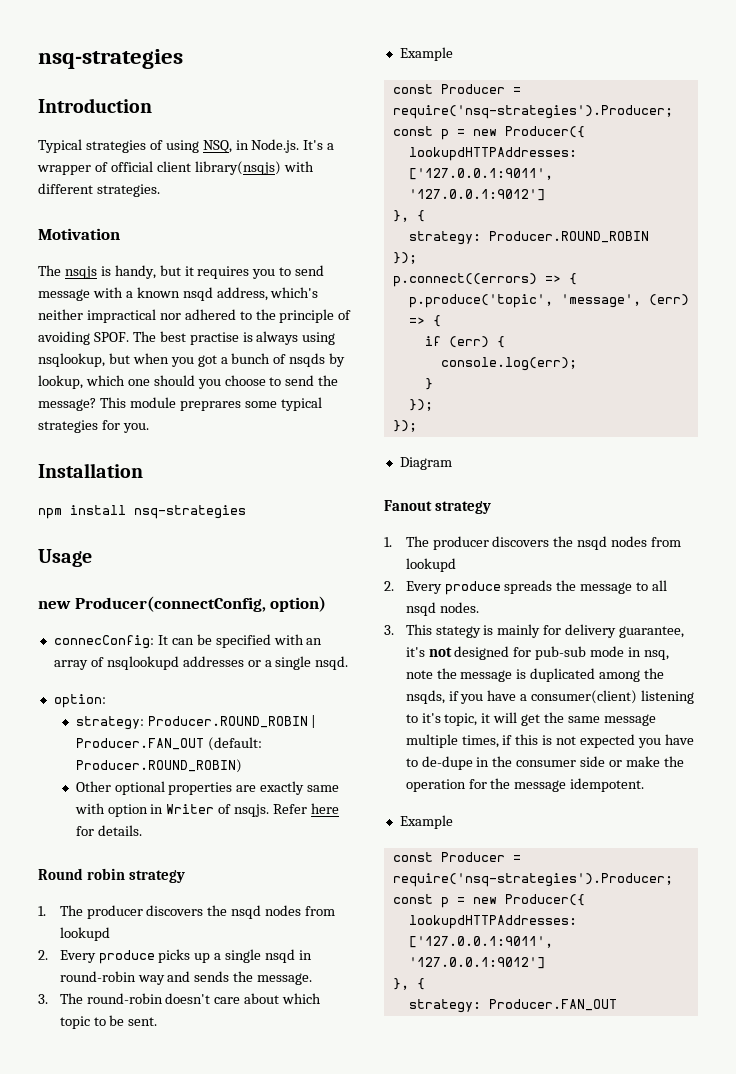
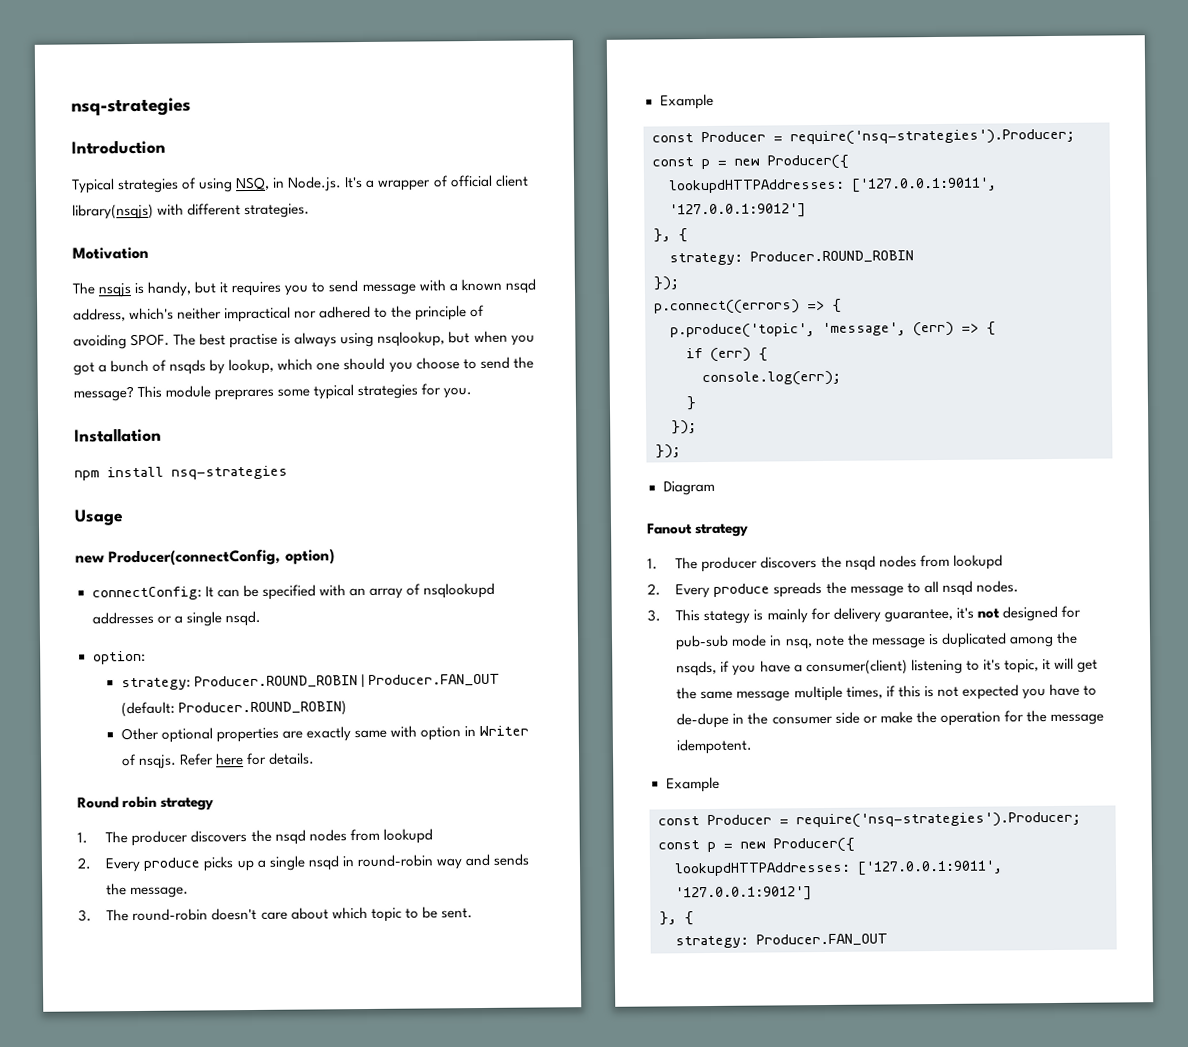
- connecConfig: It can be specified with an array of nsqlookupd addresses or a single nsqd.
+ connectConfig: It can be specified with an array of nsqlookupd addresses or a single nsqd.

